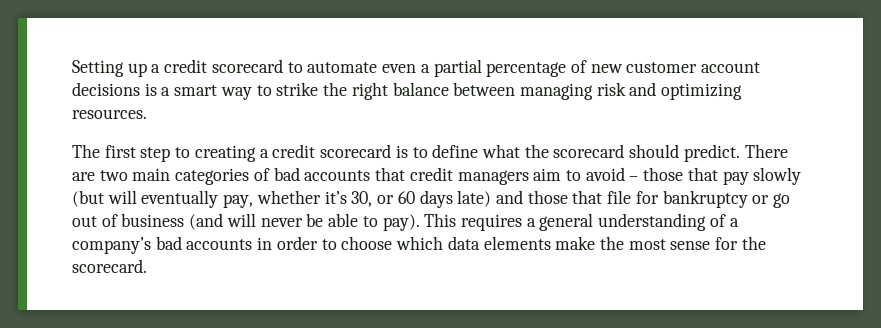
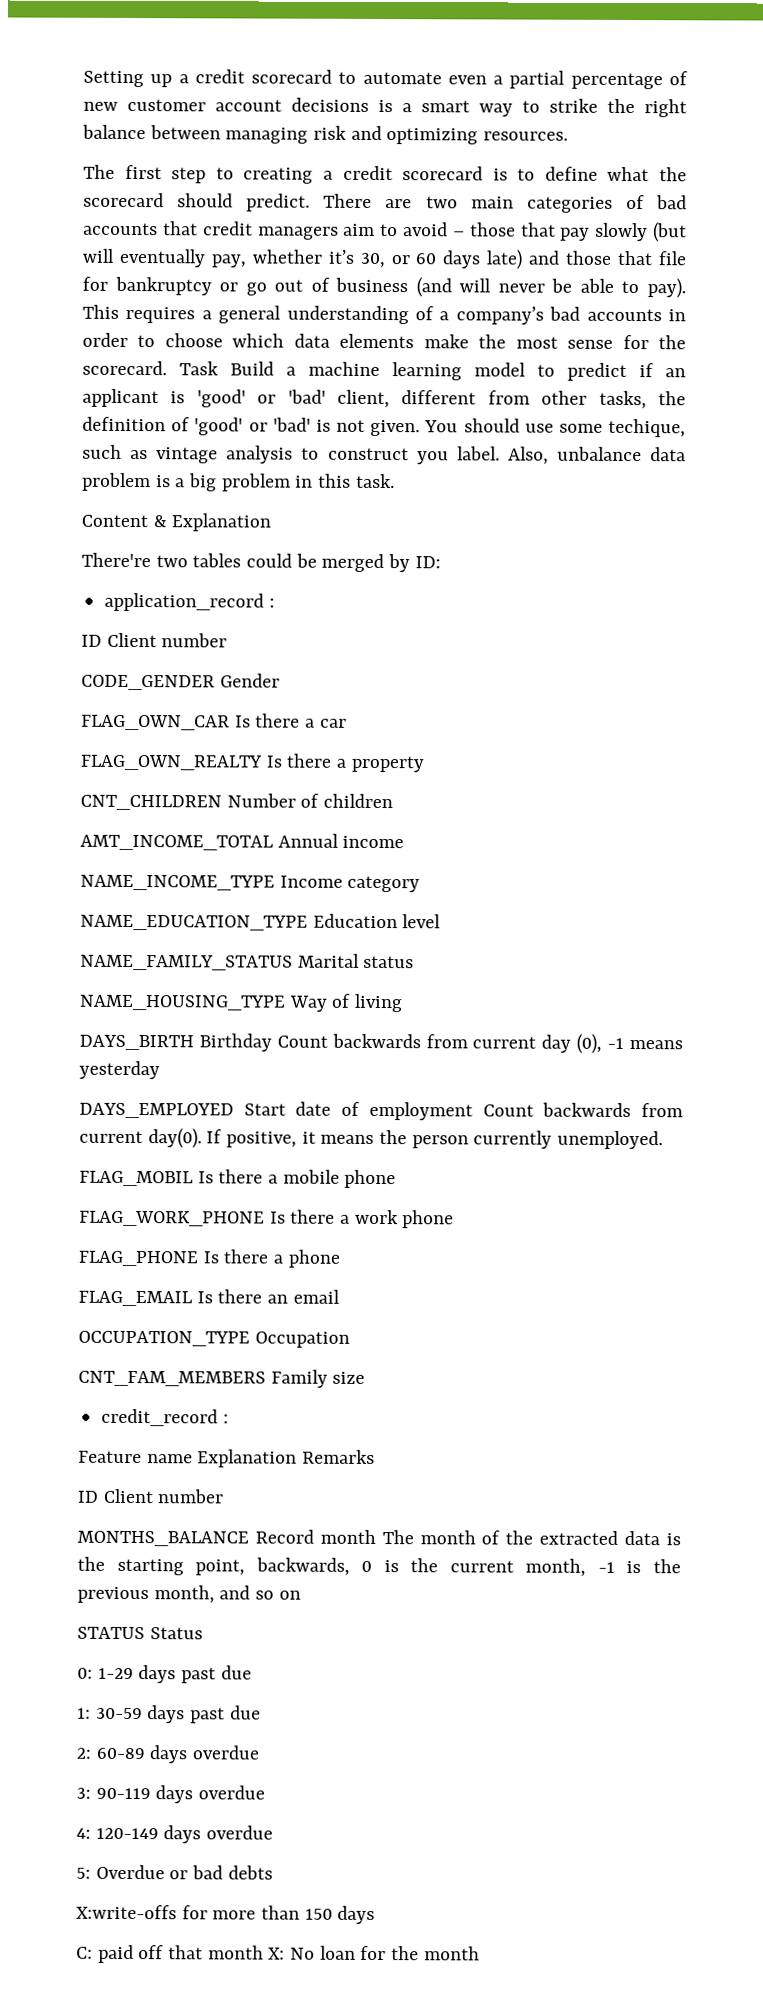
+ Task Build a machine learning model to predict if an applicant is 'good' or 'bad' client, different from other tasks, the definition of 'good' or 'bad' is not given. You should use some techique, such as vintage analysis to construct you label. Also, unbalance data problem is a big problem in this task.
+ Content & Explanation
+ There're two tables could be merged by ID:
+ application_record :
+ ID Client number
+ CODE_GENDER Gender
+ FLAG_OWN_CAR Is there a car
+ FLAG_OWN_REALTY Is there a property
+ CNT_CHILDREN Number of children
+ AMT_INCOME_TOTAL Annual income
+ NAME_INCOME_TYPE Income category
+ NAME_EDUCATION_TYPE Education level
+ NAME_FAMILY_STATUS Marital status
+ NAME_HOUSING_TYPE Way of living
+ DAYS_BIRTH Birthday Count backwards from current day (0), -1 means yesterday
+ DAYS_EMPLOYED Start date of employment Count backwards from current day(0). If positive, it means the person currently unemployed.
+ FLAG_MOBIL Is there a mobile phone
+ FLAG_WORK_PHONE Is there a work phone
+ FLAG_PHONE Is there a phone
+ FLAG_EMAIL Is there an email
+ OCCUPATION_TYPE Occupation
+ CNT_FAM_MEMBERS Family size
+ credit_record :
+ Feature name Explanation Remarks
+ ID Client number
+ MONTHS_BALANCE Record month The month of the extracted data is the starting point, backwards, 0 is the current month, -1 is the previous month, and so on
+ STATUS Status
+ 0: 1-29 days past due
+ 1: 30-59 days past due
+ 2: 60-89 days overdue
+ 3: 90-119 days overdue
+ 4: 120-149 days overdue
+ 5: Overdue or bad debts
+ X:write-offs for more than 150 days
+ C: paid off that month X: No loan for the month

